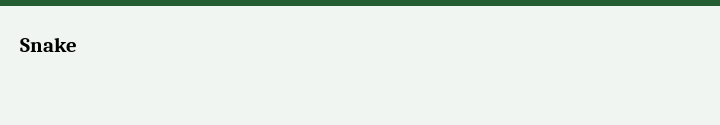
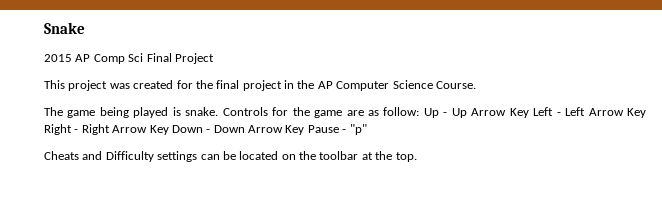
+ 2015 AP Comp Sci Final Project
+ This project was created for the final project in the AP Computer Science Course.
+ The game being played is snake. Controls for the game are as follow: Up - Up Arrow Key Left - Left Arrow Key Right - Right Arrow Key Down - Down Arrow Key Pause - "p"
+ Cheats and Difficulty settings can be located on the toolbar at the top.

